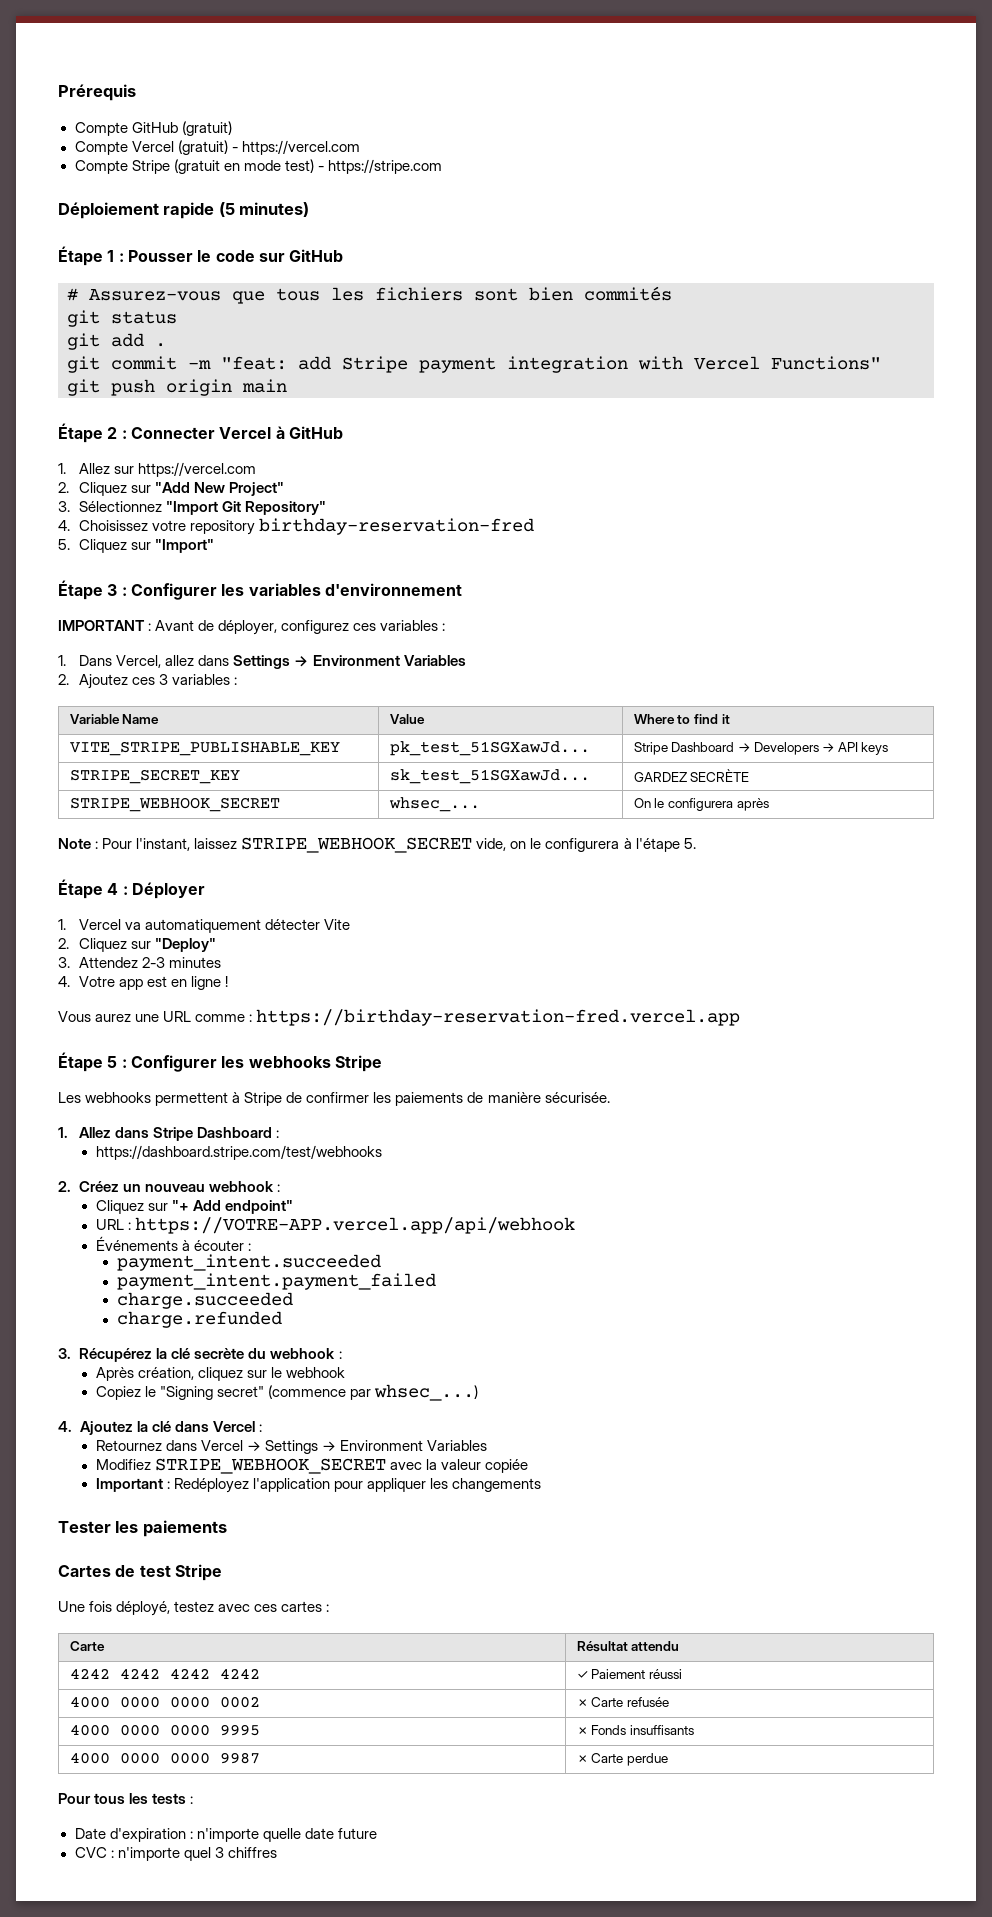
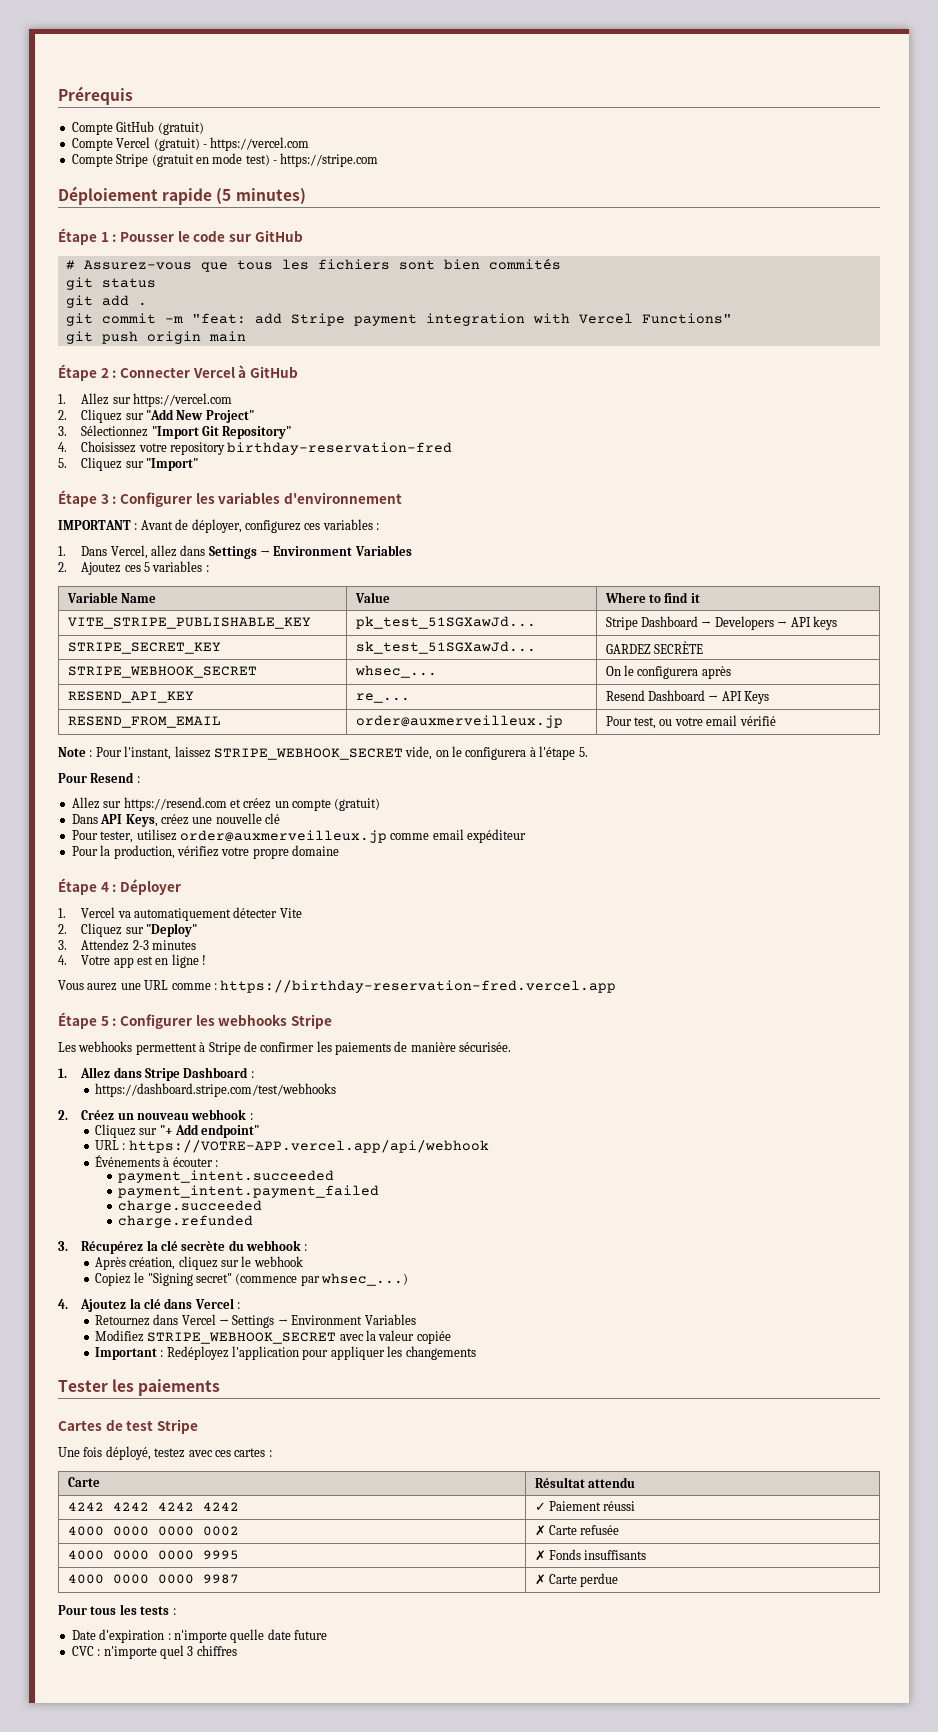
- 2. Ajoutez ces 3 variables :
+ 2. Ajoutez ces 5 variables :
+ RESEND_API_KEY | re_... | Resend Dashboard → API Keys
+ RESEND_FROM_EMAIL | order@auxmerveilleux.jp | Pour test, ou votre email vérifié
+ Pour Resend :
+ Allez sur https://resend.com et créez un compte (gratuit)
+ Dans API Keys, créez une nouvelle clé
+ Pour tester, utilisez order@auxmerveilleux.jp comme email expéditeur
+ Pour la production, vérifiez votre propre domaine

